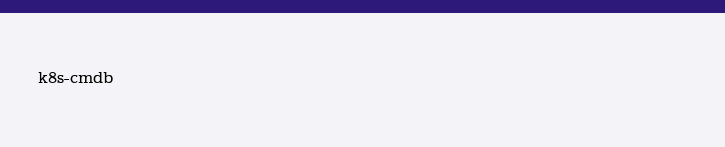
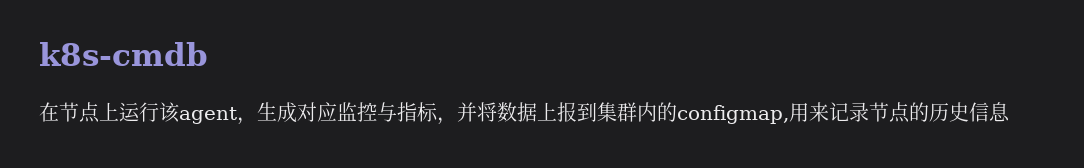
+ 在节点上运行该agent，生成对应监控与指标，并将数据上报到集群内的configmap,用来记录节点的历史信息

